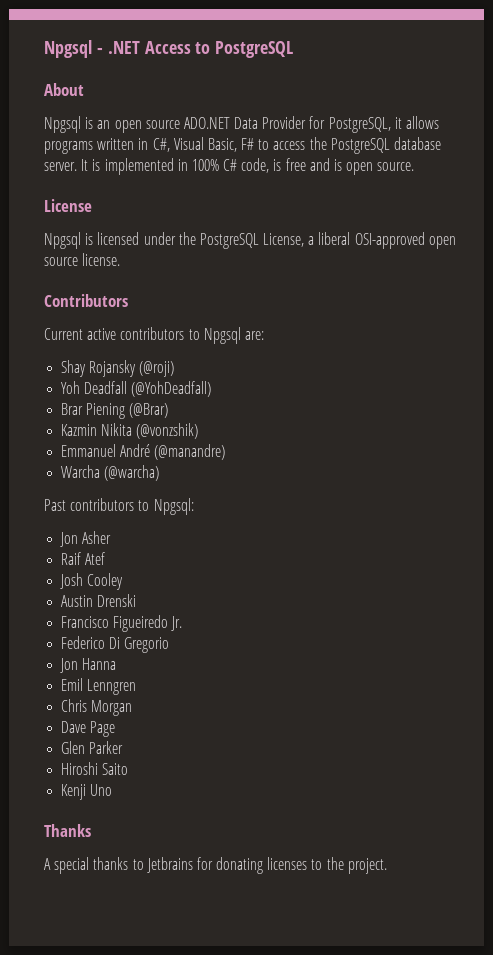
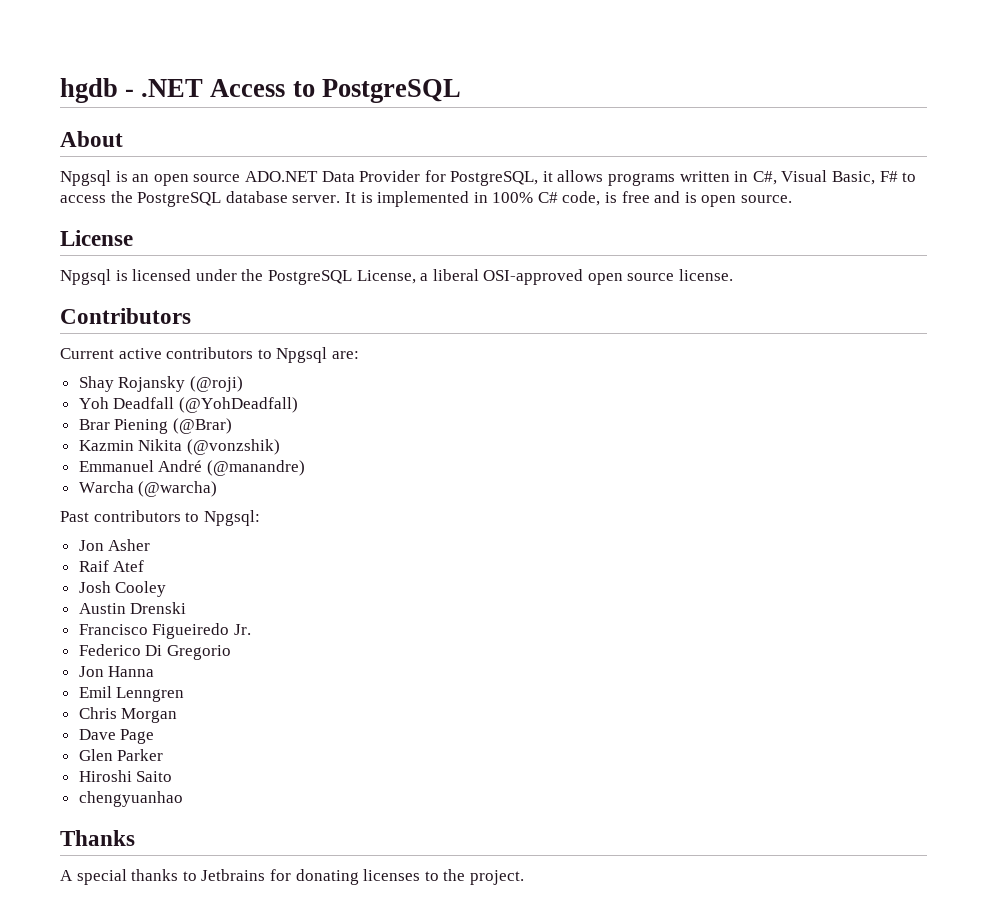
- Npgsql - .NET Access to PostgreSQL
+ hgdb - .NET Access to PostgreSQL
- Kenji Uno
+ chengyuanhao

